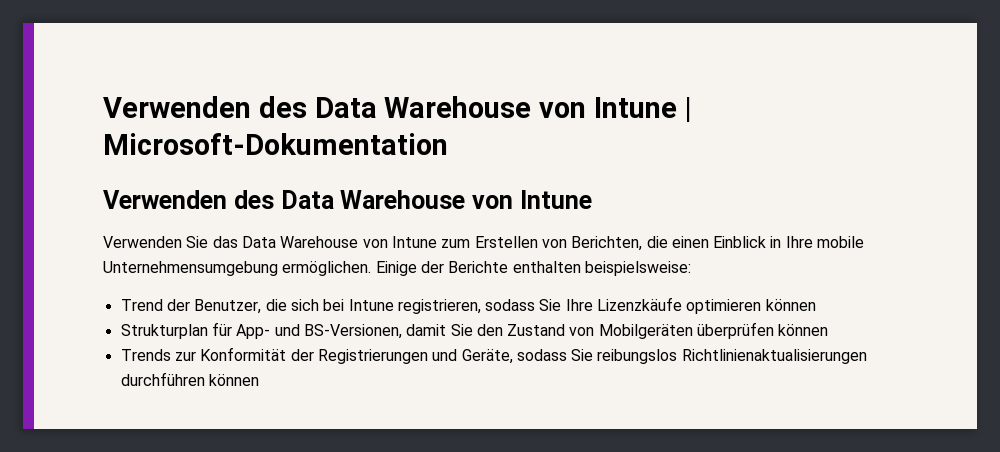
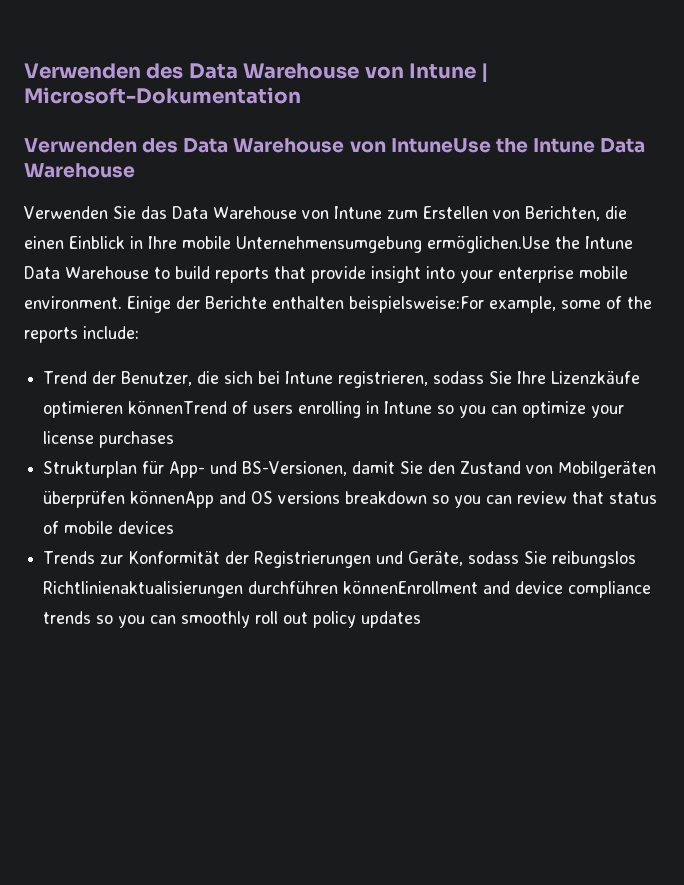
  Verwenden des Data Warehouse von Intune | Microsoft-Dokumentation
- Verwenden des Data Warehouse von Intune
+ Verwenden des Data Warehouse von IntuneUse the Intune Data Warehouse
- Verwenden Sie das Data Warehouse von Intune zum Erstellen von Berichten, die einen Einblick in Ihre mobile Unternehmensumgebung ermöglichen. Einige der Berichte enthalten beispielsweise:
+ Verwenden Sie das Data Warehouse von Intune zum Erstellen von Berichten, die einen Einblick in Ihre mobile Unternehmensumgebung ermöglichen.Use the Intune Data Warehouse to build reports that provide insight into your enterprise mobile environment. Einige der Berichte enthalten beispielsweise:For example, some of the reports include:
- Trend der Benutzer, die sich bei Intune registrieren, sodass Sie Ihre Lizenzkäufe optimieren können
+ Trend der Benutzer, die sich bei Intune registrieren, sodass Sie Ihre Lizenzkäufe optimieren könnenTrend of users enrolling in Intune so you can optimize your license purchases
- Strukturplan für App- und BS-Versionen, damit Sie den Zustand von Mobilgeräten überprüfen können
+ Strukturplan für App- und BS-Versionen, damit Sie den Zustand von Mobilgeräten überprüfen könnenApp and OS versions breakdown so you can review that status of mobile devices
- Trends zur Konformität der Registrierungen und Geräte, sodass Sie reibungslos Richtlinienaktualisierungen durchführen können
+ Trends zur Konformität der Registrierungen und Geräte, sodass Sie reibungslos Richtlinienaktualisierungen durchführen könnenEnrollment and device compliance trends so you can smoothly roll out policy updates

